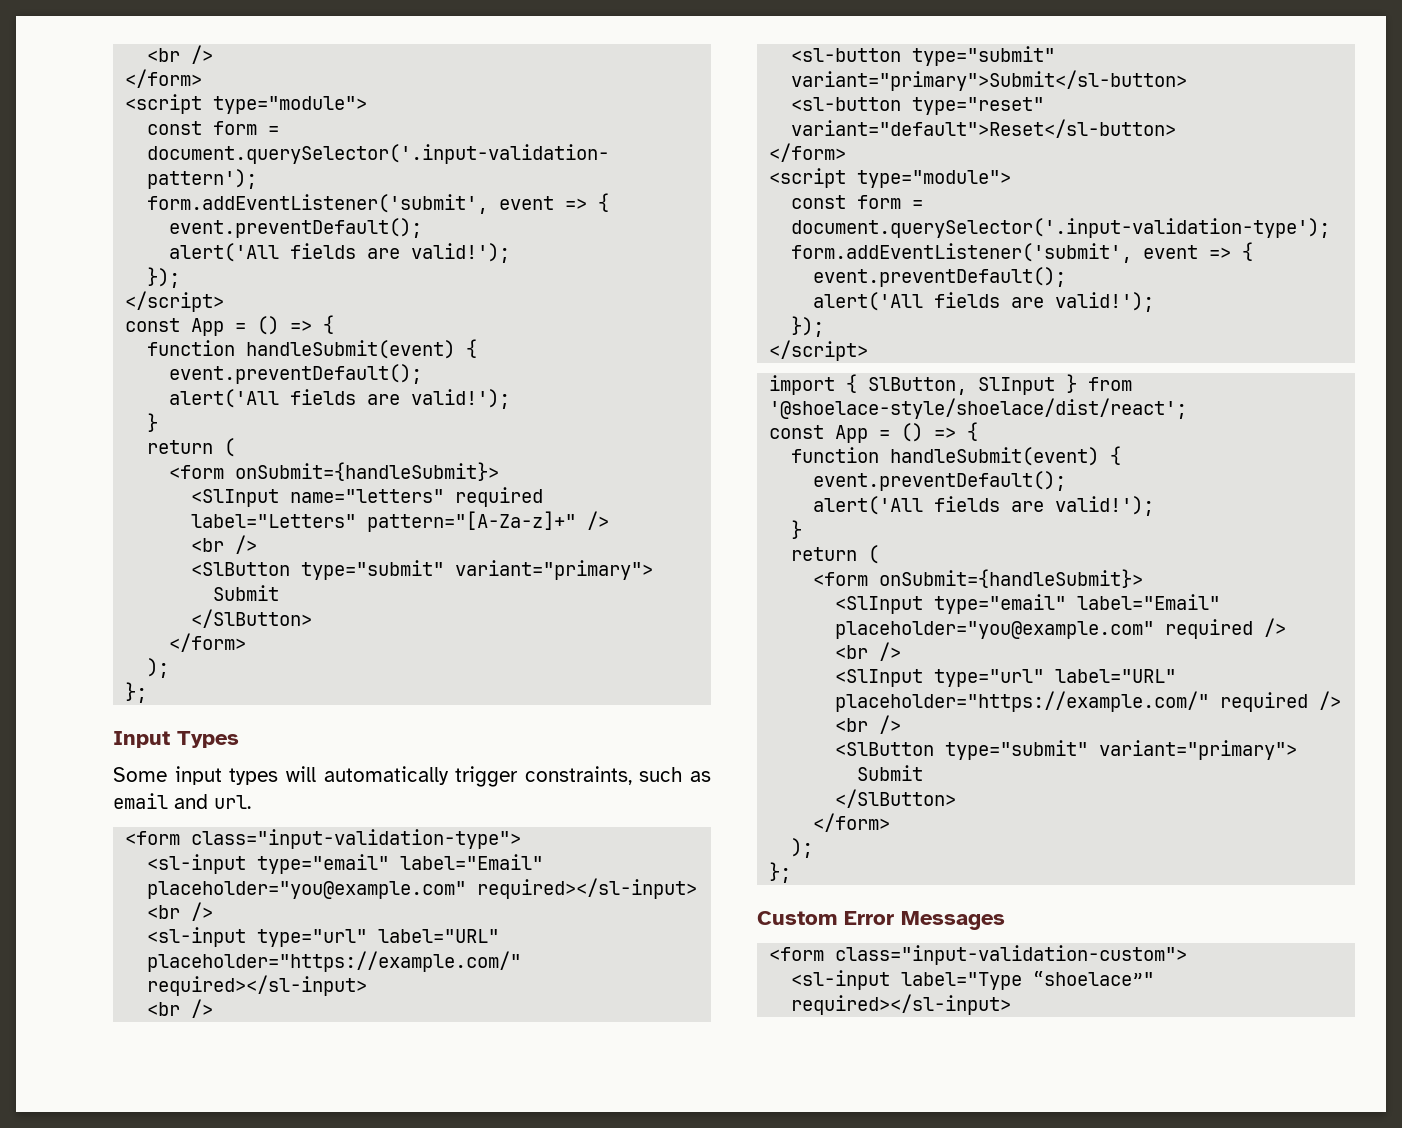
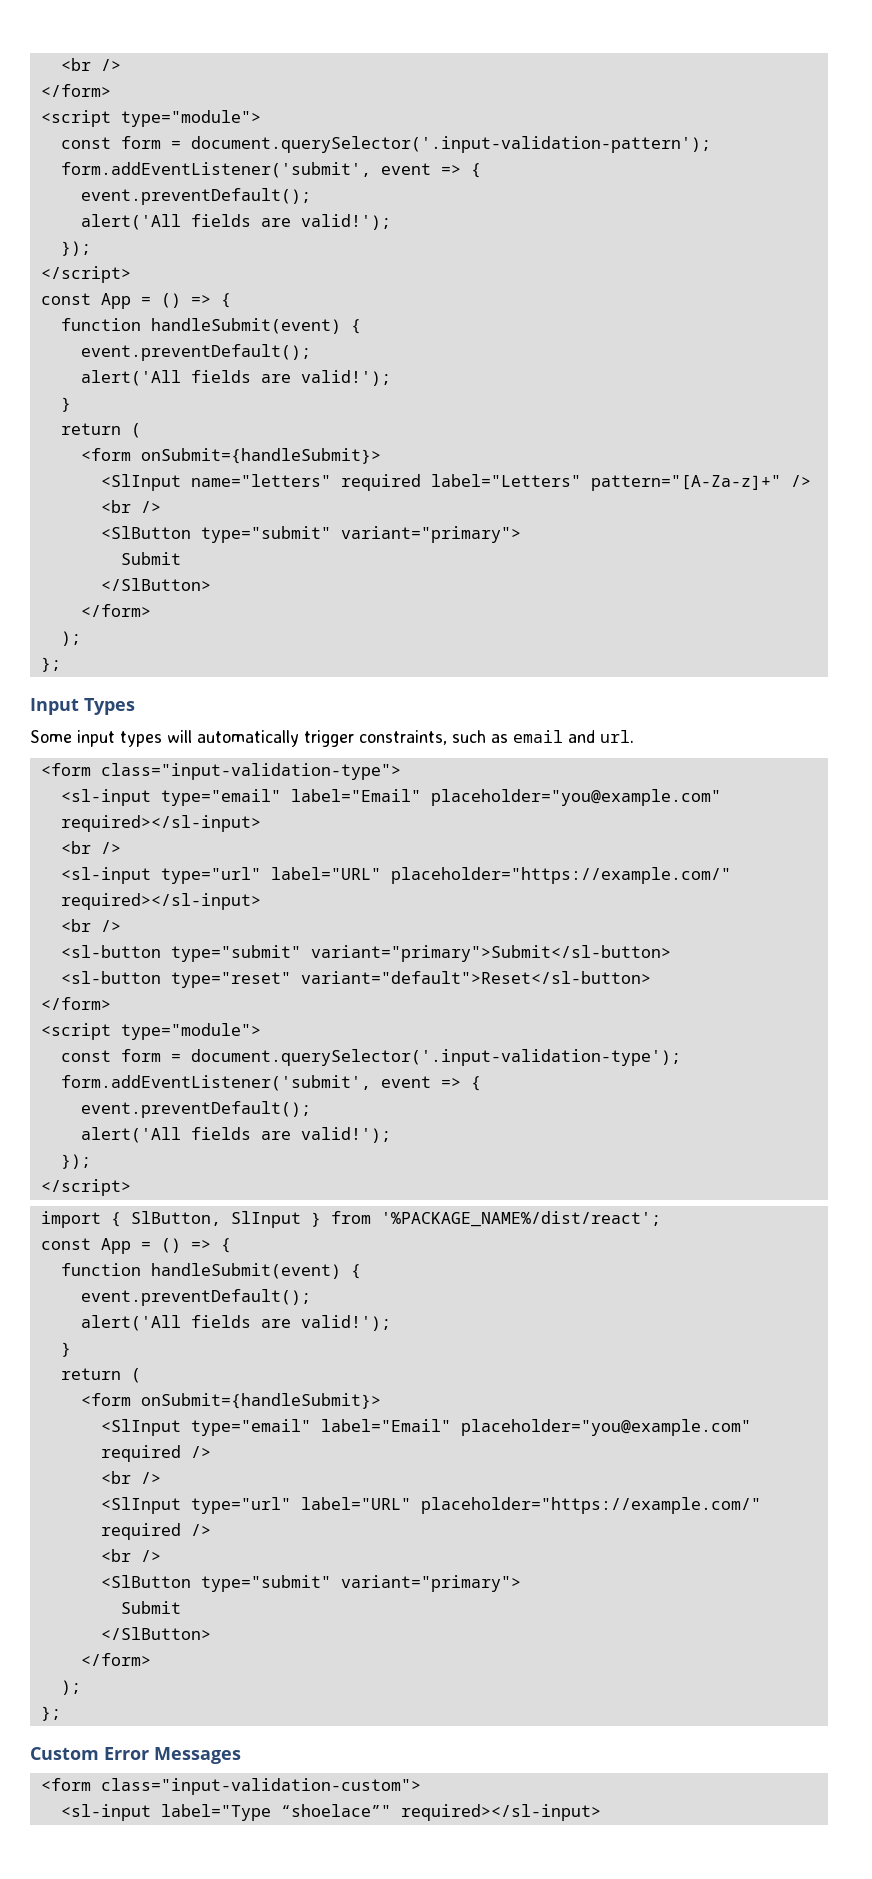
- import { SlButton, SlInput } from '@shoelace-style/shoelace/dist/react';
+ import { SlButton, SlInput } from '%PACKAGE_NAME%/dist/react';

